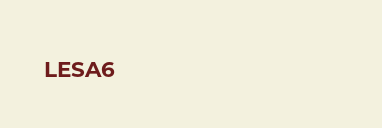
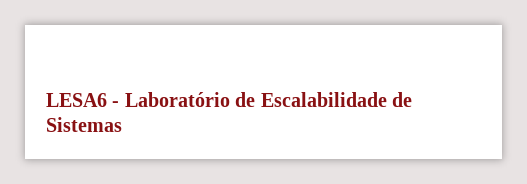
- LESA6
+ LESA6 - Laboratório de Escalabilidade de Sistemas

